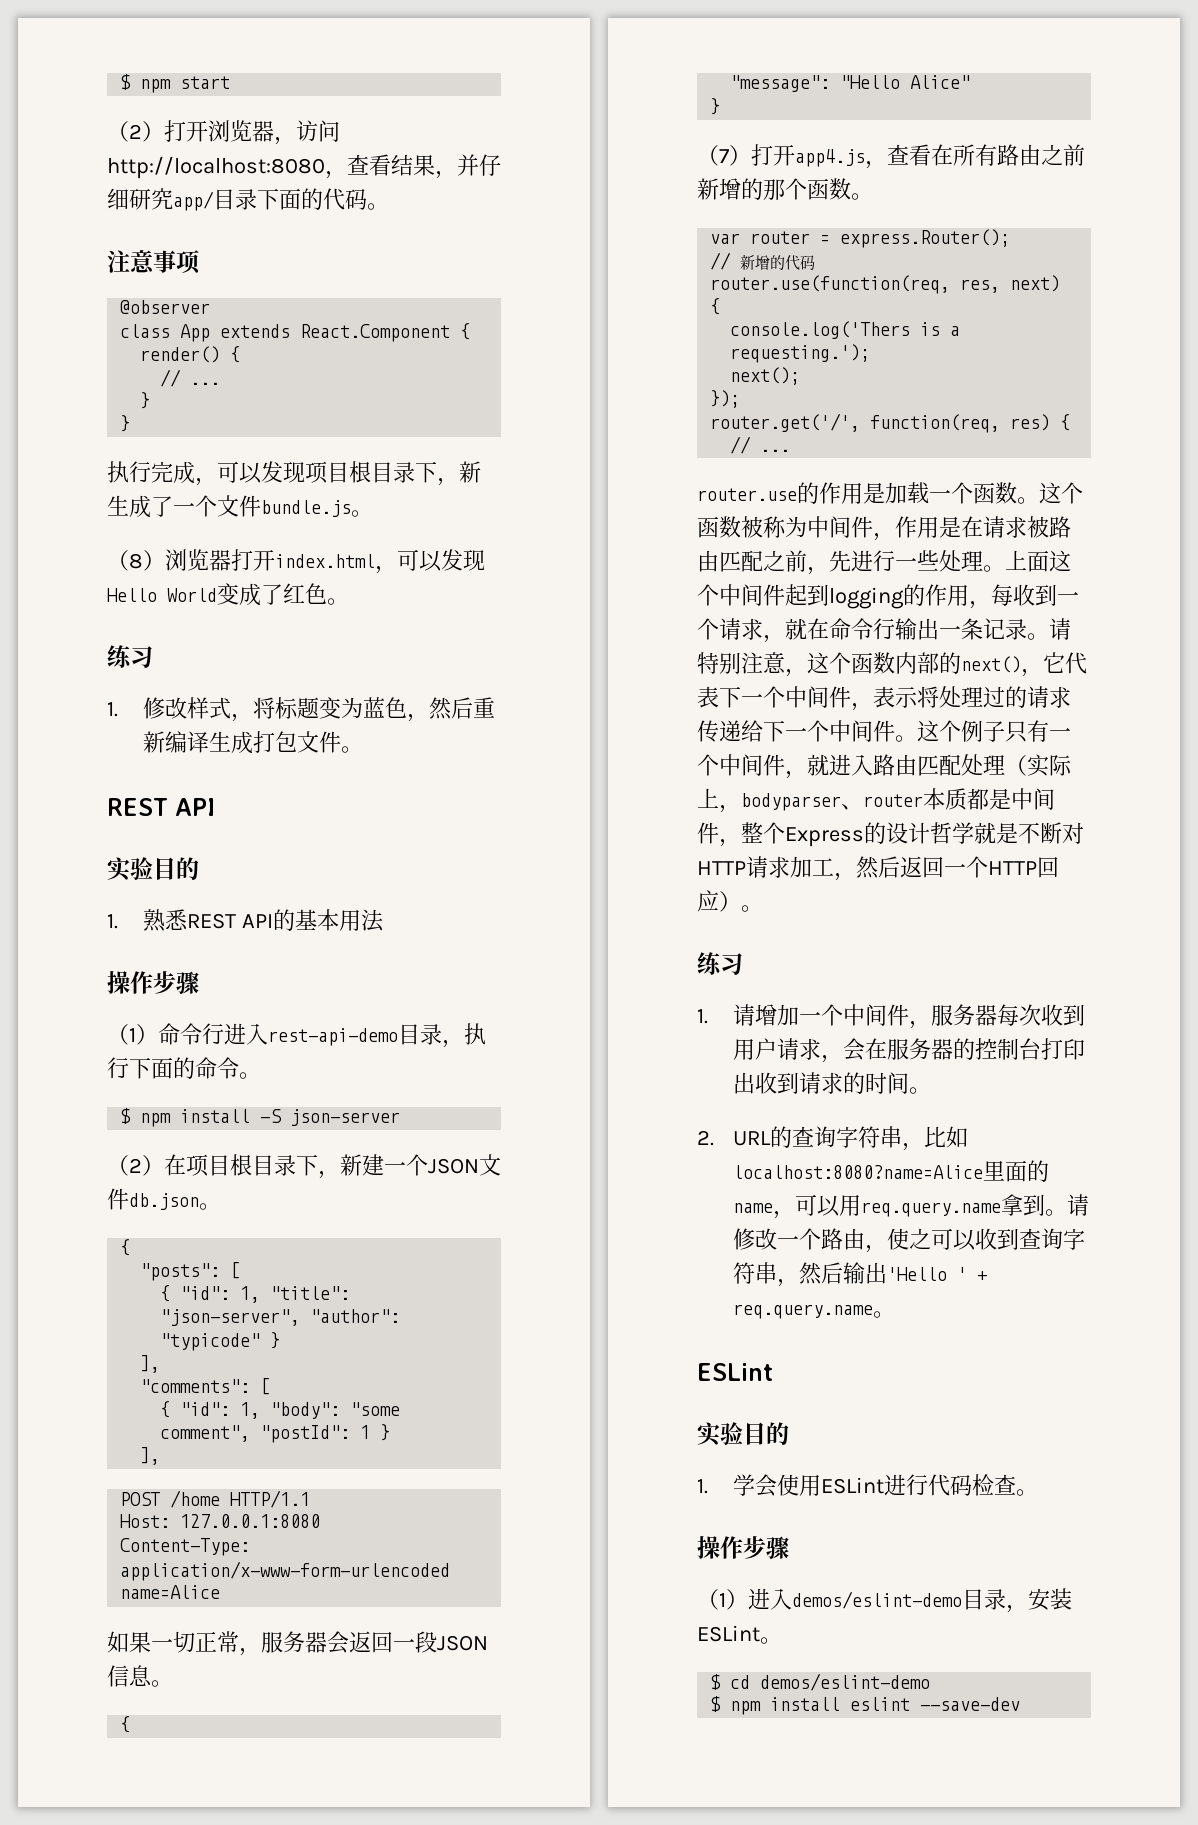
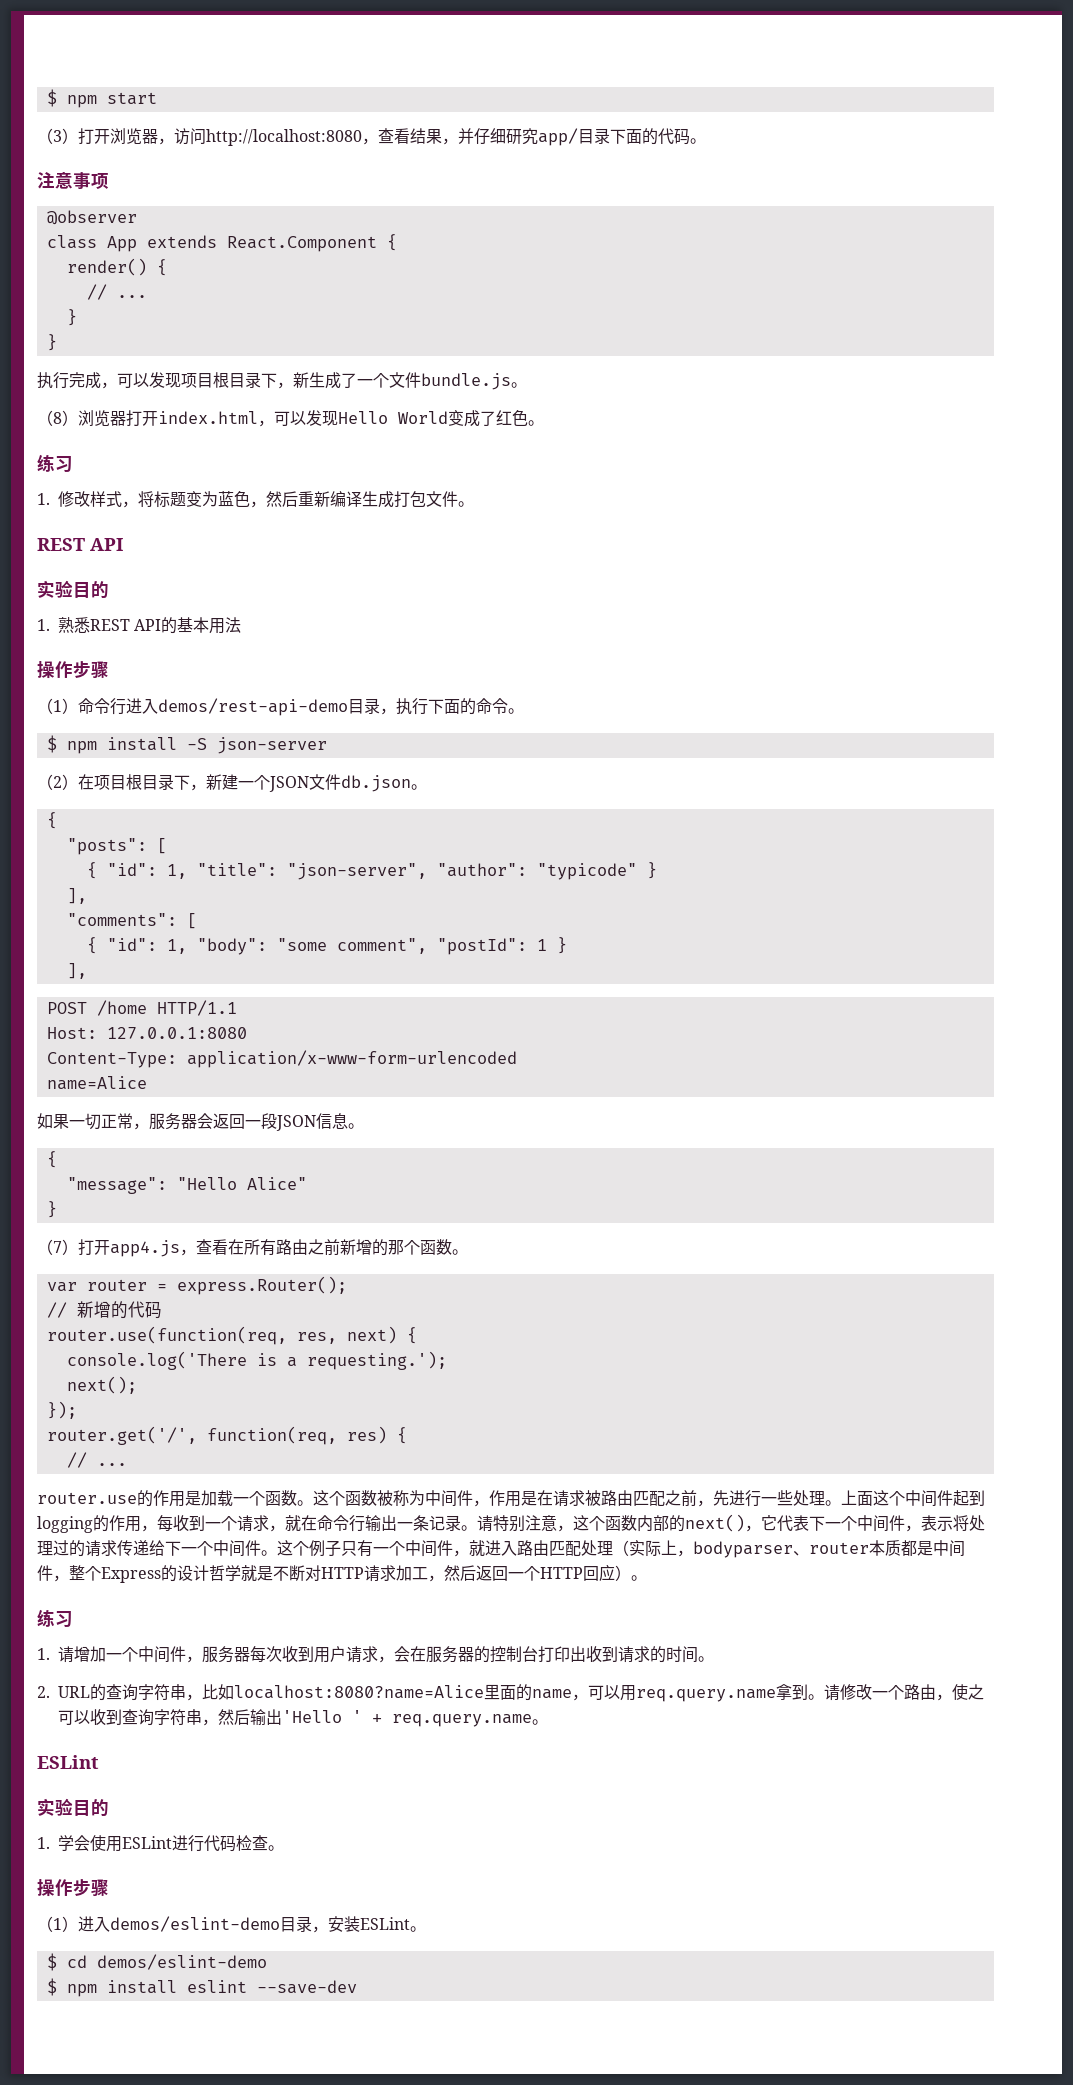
- （2）打开浏览器，访问http://localhost:8080，查看结果，并仔细研究app/目录下面的代码。
+ （3）打开浏览器，访问http://localhost:8080，查看结果，并仔细研究app/目录下面的代码。
- （1）命令行进入rest-api-demo目录，执行下面的命令。
+ （1）命令行进入demos/rest-api-demo目录，执行下面的命令。
- console.log('Thers is a requesting.');
+ console.log('There is a requesting.');

